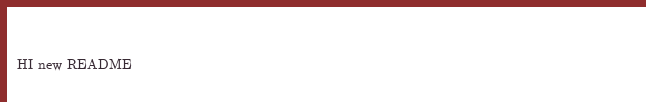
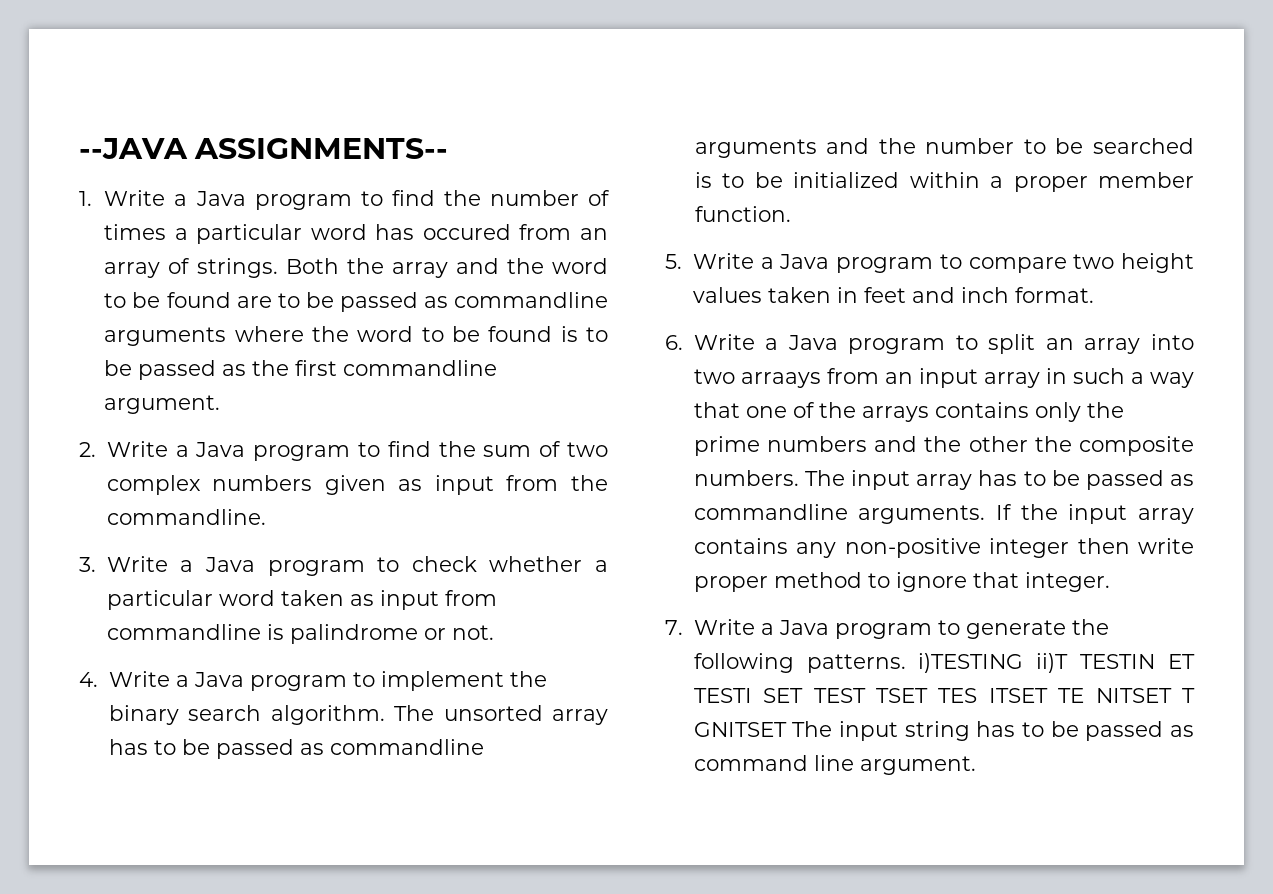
- HI new README
+ --JAVA ASSIGNMENTS--
+ 1. Write a Java program to find the number of times a particular word has occured from an array of strings. Both the array and the word to be found are to be passed as commandline arguments where the word to be found is to be passed as the first commandline argument.
+ 2. Write a Java program to find the sum of two complex numbers given as input from the commandline.
+ 3. Write a Java program to check whether a particular word taken as input from commandline is palindrome or not.
+ 4. Write a Java program to implement the binary search algorithm. The unsorted array has to be passed as commandline arguments and the number to be searched is to be initialized within a proper member function.
+ 5. Write a Java program to compare two height values taken in feet and inch format.
+ 6. Write a Java program to split an array into two arraays from an input array in such a way that one of the arrays contains only the prime numbers and the other the composite numbers. The input array has to be passed as commandline arguments. If the input array contains any non-positive integer then write proper method to ignore that integer.
+ 7. Write a Java program to generate the following patterns. i)TESTING ii)T TESTIN ET TESTI SET TEST TSET TES ITSET TE NITSET T GNITSET The input string has to be passed as command line argument.

